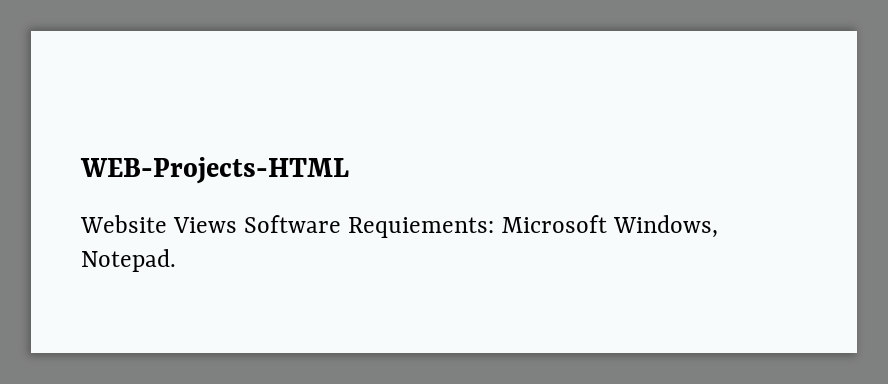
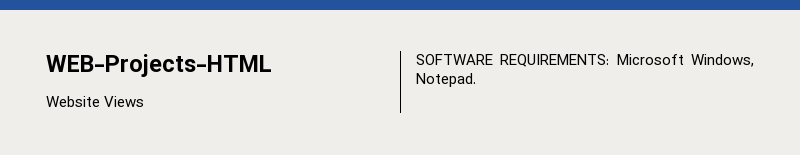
- Website Views Software Requiements: Microsoft Windows, Notepad.
+ Website Views
+ SOFTWARE REQUIREMENTS: Microsoft Windows, Notepad.

